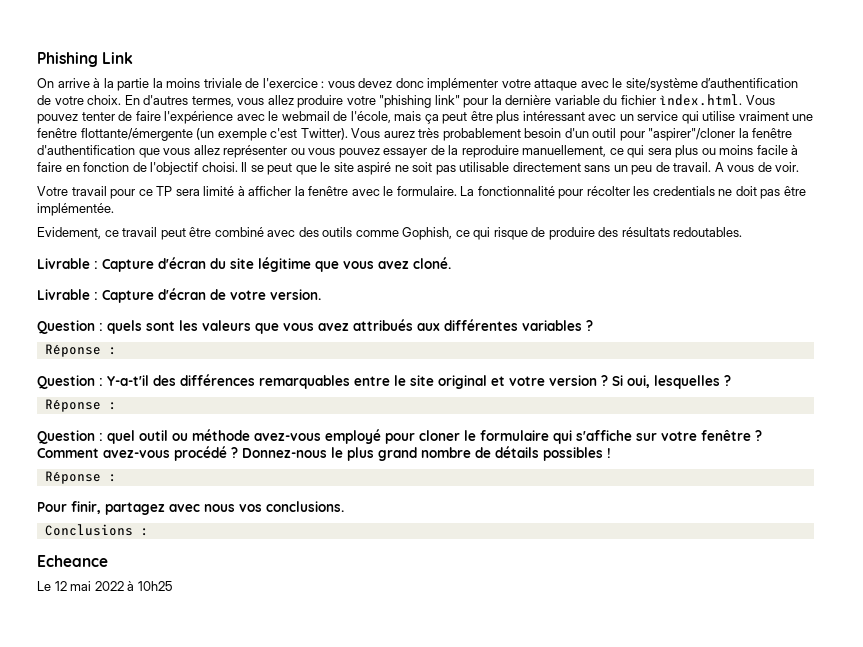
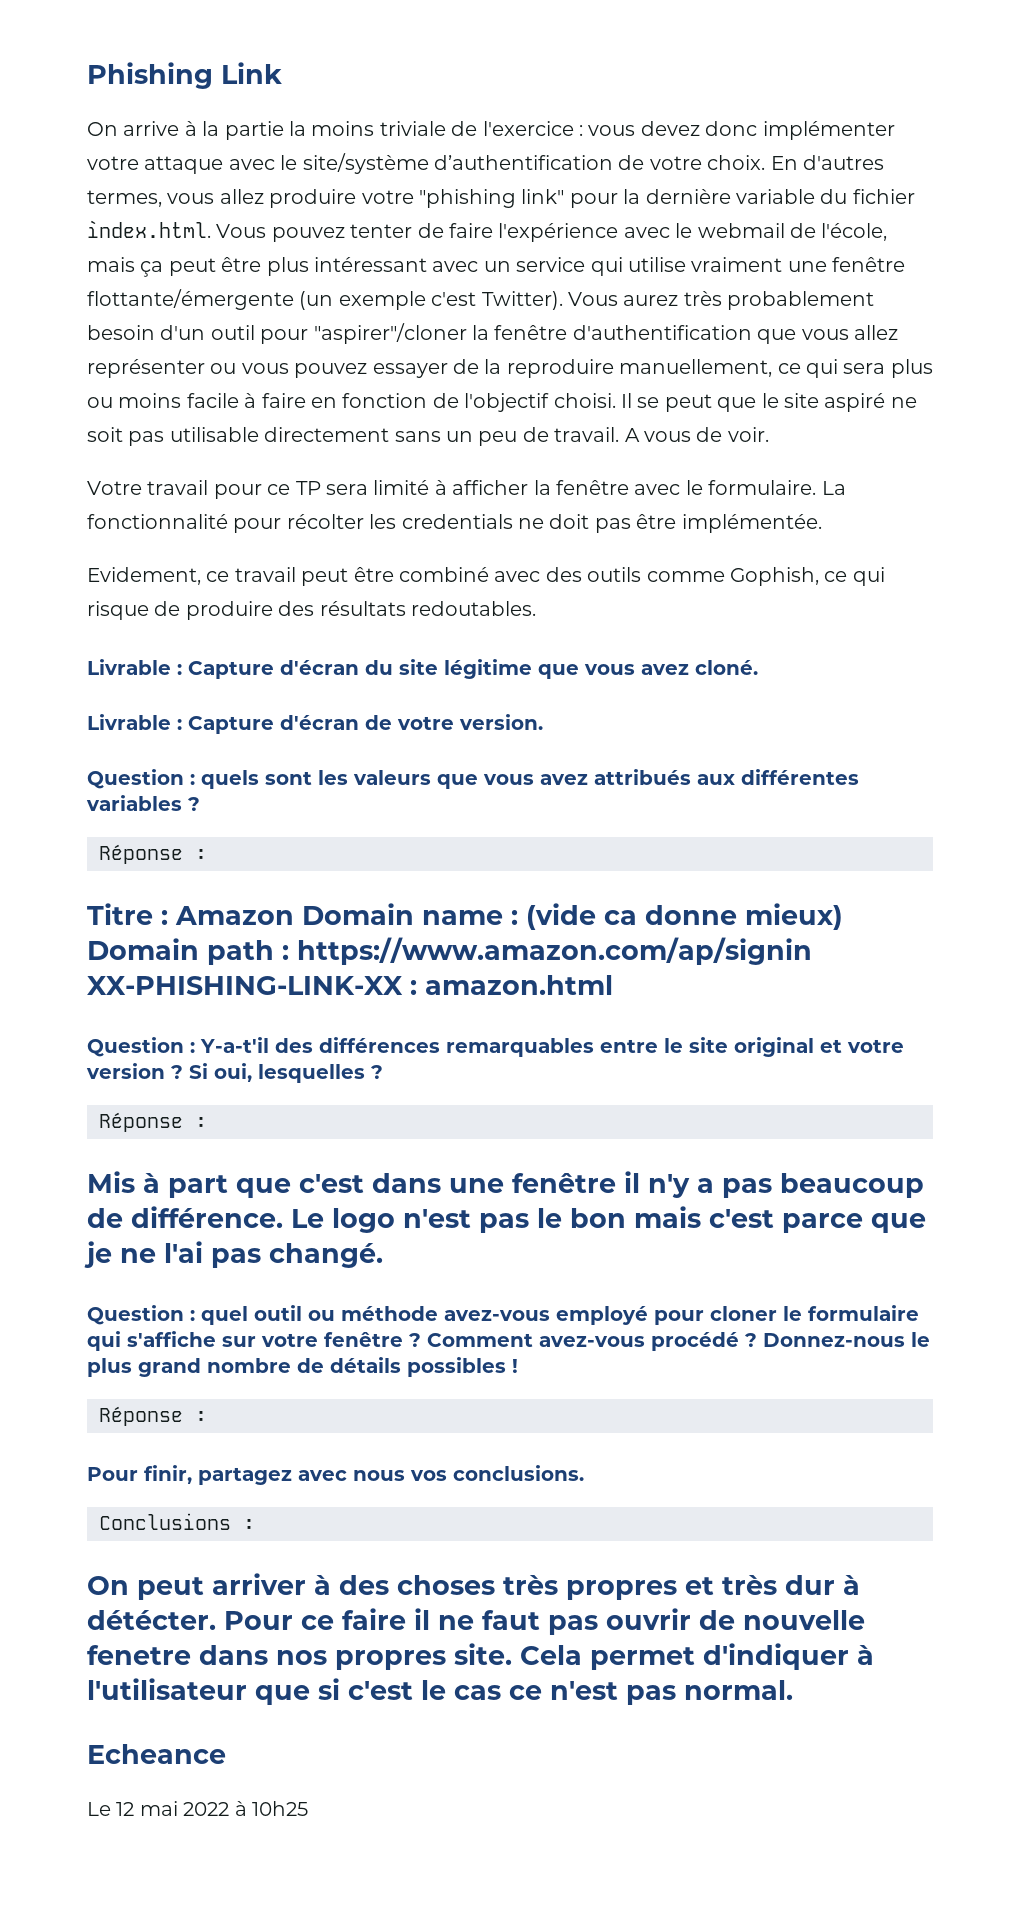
+ Titre : Amazon Domain name : (vide ca donne mieux) Domain path : https://www.amazon.com/ap/signin XX-PHISHING-LINK-XX : amazon.html
+ Mis à part que c'est dans une fenêtre il n'y a pas beaucoup de différence. Le logo n'est pas le bon mais c'est parce que je ne l'ai pas changé.
+ On peut arriver à des choses très propres et très dur à détécter. Pour ce faire il ne faut pas ouvrir de nouvelle fenetre dans nos propres site. Cela permet d'indiquer à l'utilisateur que si c'est le cas ce n'est pas normal.

